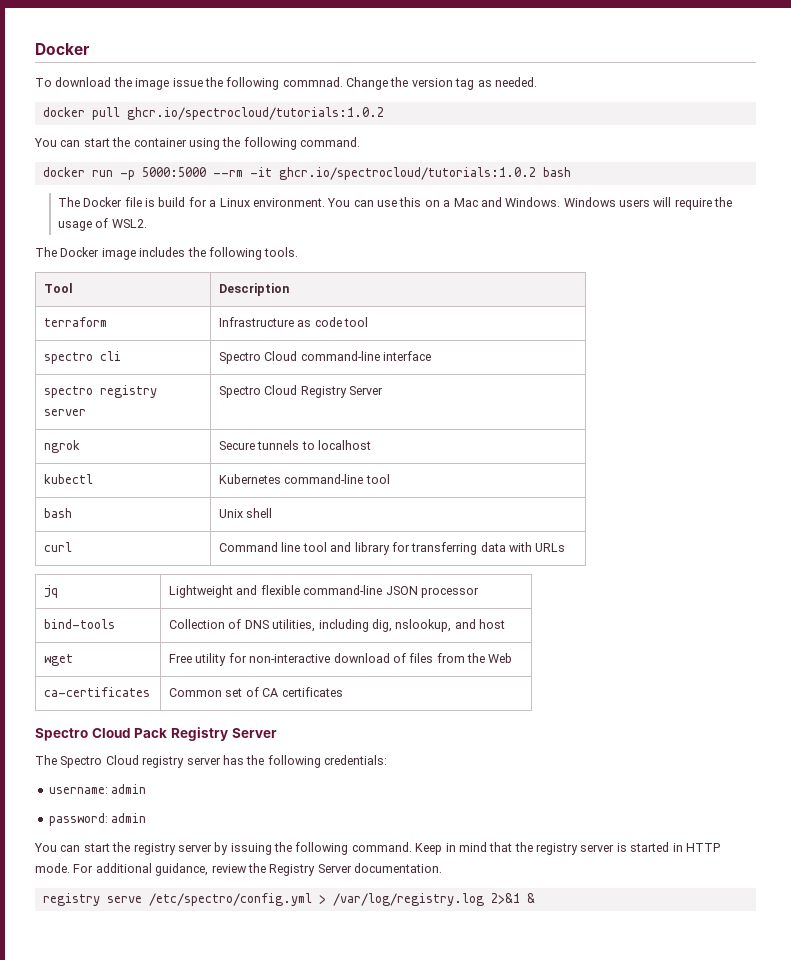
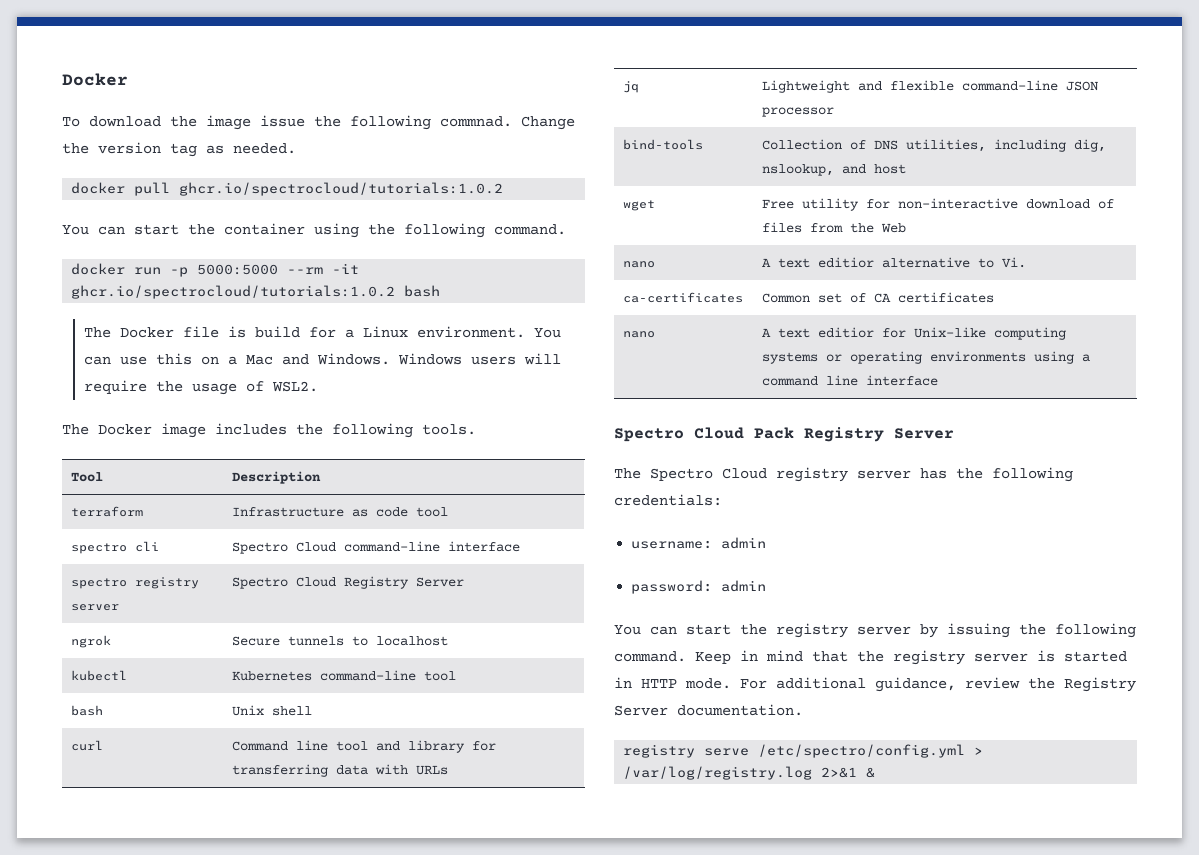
+ nano | A text editior alternative to Vi.
+ nano | A text editior for Unix-like computing systems or operating environments using a command line interface

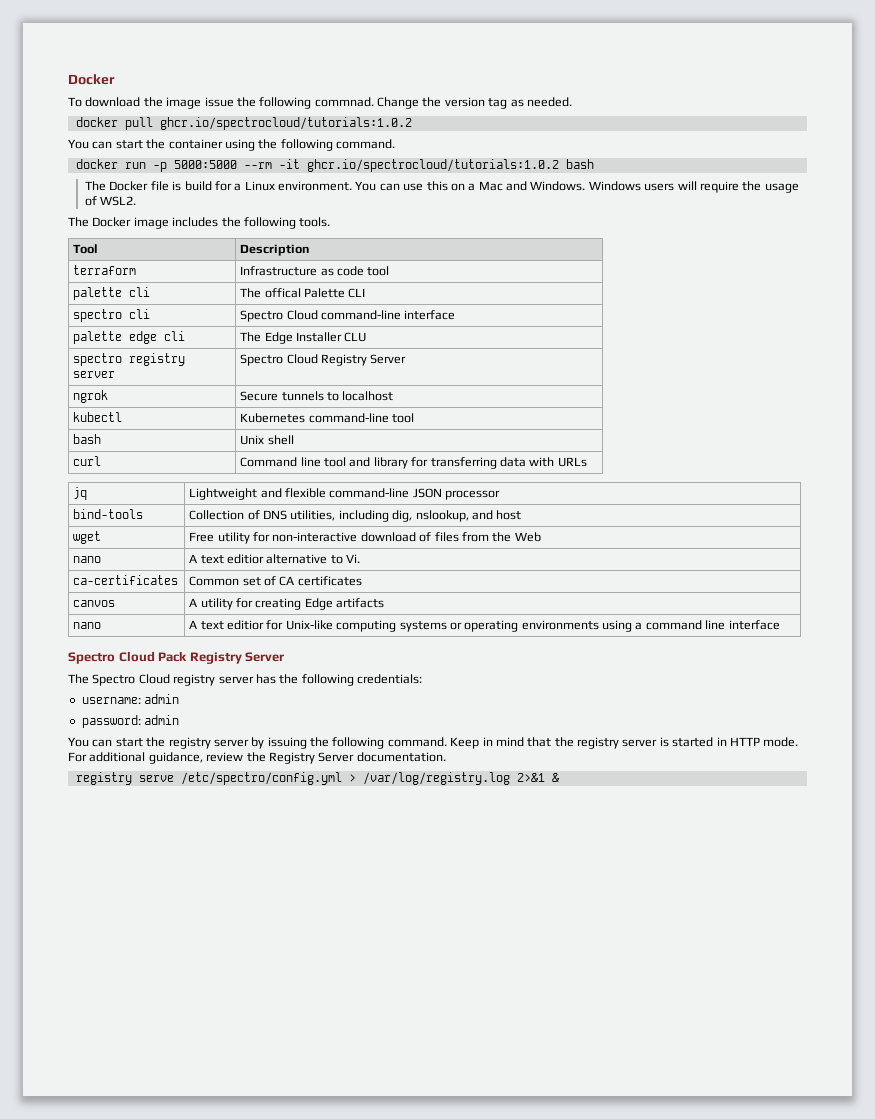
+ palette cli | The offical Palette CLI
+ palette edge cli | The Edge Installer CLU
+ canvos | A utility for creating Edge artifacts

